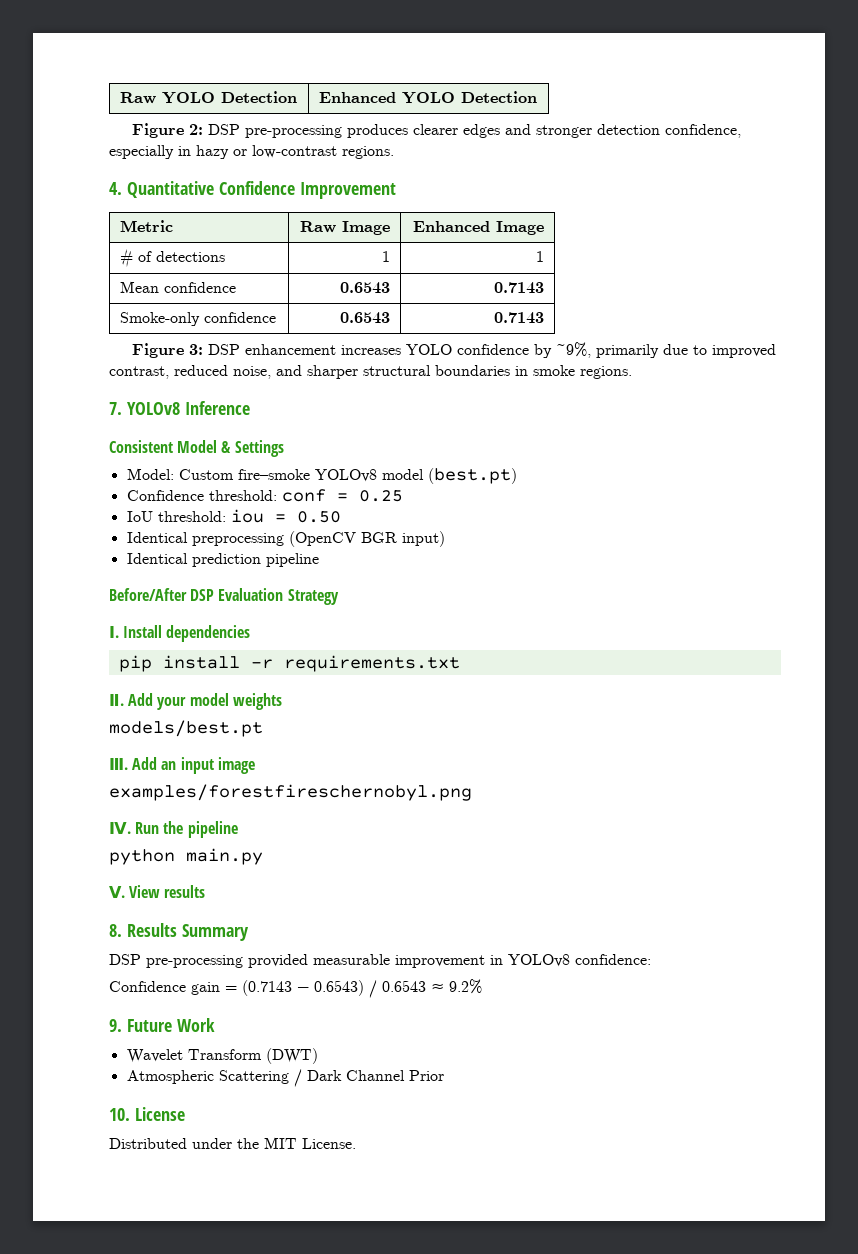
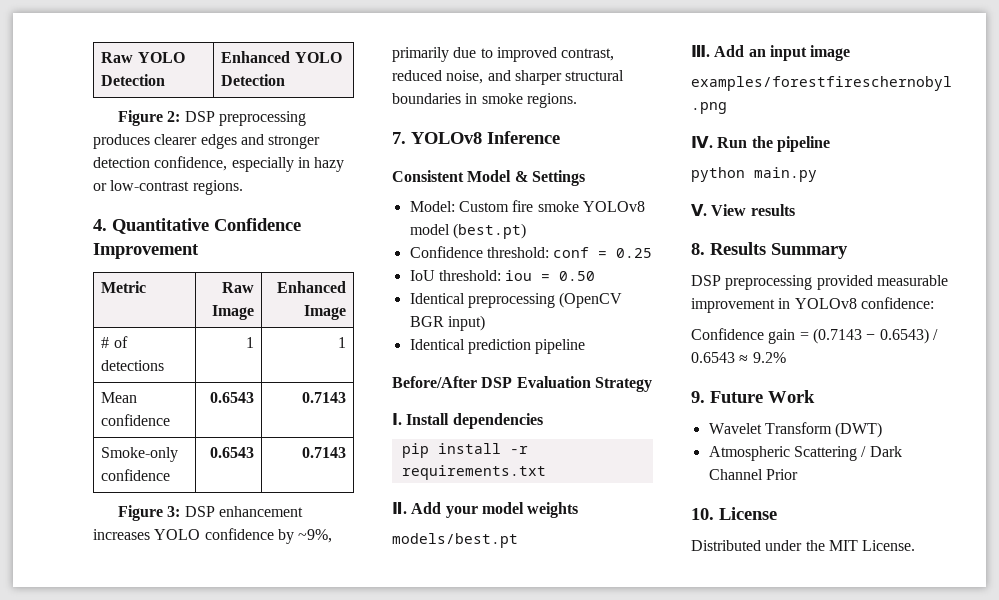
- Figure 2: DSP pre-processing produces clearer edges and stronger detection confidence, especially in hazy or low-contrast regions.
+ Figure 2: DSP preprocessing produces clearer edges and stronger detection confidence, especially in hazy or low-contrast regions.
- Model: Custom fire–smoke YOLOv8 model (best.pt)
+ Model: Custom fire smoke YOLOv8 model (best.pt)
- DSP pre-processing provided measurable improvement in YOLOv8 confidence:
+ DSP preprocessing provided measurable improvement in YOLOv8 confidence:

